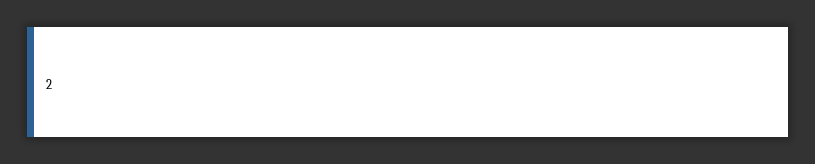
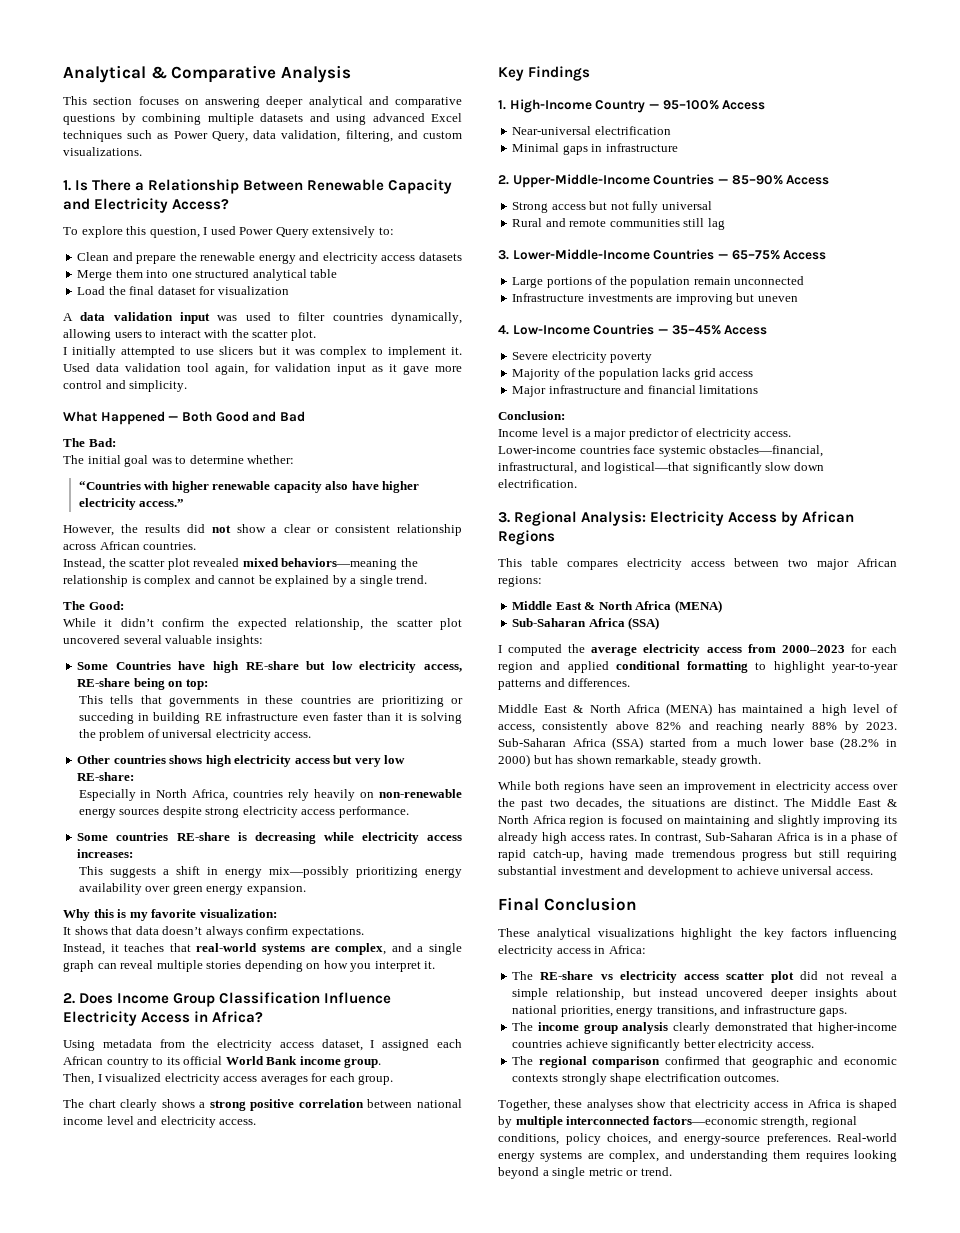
- 2
+ Analytical & Comparative Analysis
+ This section focuses on answering deeper analytical and comparative questions by combining multiple datasets and using advanced Excel techniques such as Power Query, data validation, filtering, and custom visualizations.
+ 1. Is There a Relationship Between Renewable Capacity and Electricity Access?
+ To explore this question, I used Power Query extensively to:
+ Clean and prepare the renewable energy and electricity access datasets
+ Merge them into one structured analytical table
+ Load the final dataset for visualization
+ A data validation input was used to filter countries dynamically, allowing users to interact with the scatter plot.
+ I initially attempted to use slicers but it was complex to implement it. Used data validation tool again, for validation input as it gave more control and simplicity.
+ What Happened — Both Good and Bad
+ The Bad:
+ The initial goal was to determine whether:
+ “Countries with higher renewable capacity also have higher electricity access.”
+ However, the results did not show a clear or consistent relationship across African countries.
+ Instead, the scatter plot revealed mixed behaviors—meaning the relationship is complex and cannot be explained by a single trend.
+ The Good:
+ While it didn’t confirm the expected relationship, the scatter plot uncovered several valuable insights:
+ Some Countries have high RE-share but low electricity access, RE-share being on top:
+ This tells that governments in these countries are prioritizing or succeding in building RE infrastructure even faster than it is solving the problem of universal electricity access.
+ Other countries shows high electricity access but very low RE-share:
+ Especially in North Africa, countries rely heavily on non-renewable energy sources despite strong electricity access performance.
+ Some countries RE-share is decreasing while electricity access increases:
+ This suggests a shift in energy mix—possibly prioritizing energy availability over green energy expansion.
+ Why this is my favorite visualization:
+ It shows that data doesn’t always confirm expectations.
+ Instead, it teaches that real-world systems are complex, and a single graph can reveal multiple stories depending on how you interpret it.
+ 2. Does Income Group Classification Influence Electricity Access in Africa?
+ Using metadata from the electricity access dataset, I assigned each African country to its official World Bank income group.
+ Then, I visualized electricity access averages for each group.
+ The chart clearly shows a strong positive correlation between national income level and electricity access.
+ Key Findings
+ 1. High-Income Country — 95–100% Access
+ Near-universal electrification
+ Minimal gaps in infrastructure
+ 2. Upper-Middle-Income Countries — 85–90% Access
+ Strong access but not fully universal
+ Rural and remote communities still lag
+ 3. Lower-Middle-Income Countries — 65–75% Access
+ Large portions of the population remain unconnected
+ Infrastructure investments are improving but uneven
+ 4. Low-Income Countries — 35–45% Access
+ Severe electricity poverty
+ Majority of the population lacks grid access
+ Major infrastructure and financial limitations
+ Conclusion:
+ Income level is a major predictor of electricity access.
+ Lower-income countries face systemic obstacles—financial, infrastructural, and logistical—that significantly slow down electrification.
+ 3. Regional Analysis: Electricity Access by African Regions
+ This table compares electricity access between two major African regions:
+ Middle East & North Africa (MENA)
+ Sub-Saharan Africa (SSA)
+ I computed the average electricity access from 2000–2023 for each region and applied conditional formatting to highlight year-to-year patterns and differences.
+ Middle East & North Africa (MENA) has maintained a high level of access, consistently above 82% and reaching nearly 88% by 2023. Sub-Saharan Africa (SSA) started from a much lower base (28.2% in 2000) but has shown remarkable, steady growth.
+ While both regions have seen an improvement in electricity access over the past two decades, the situations are distinct. The Middle East & North Africa region is focused on maintaining and slightly improving its already high access rates. In contrast, Sub-Saharan Africa is in a phase of rapid catch-up, having made tremendous progress but still requiring substantial investment and development to achieve universal access.
+ Final Conclusion
+ These analytical visualizations highlight the key factors influencing electricity access in Africa:
+ The RE-share vs electricity access scatter plot did not reveal a simple relationship, but instead uncovered deeper insights about national priorities, energy transitions, and infrastructure gaps.
+ The income group analysis clearly demonstrated that higher-income countries achieve significantly better electricity access.
+ The regional comparison confirmed that geographic and economic contexts strongly shape electrification outcomes.
+ Together, these analyses show that electricity access in Africa is shaped by multiple interconnected factors—economic strength, regional conditions, policy choices, and energy-source preferences. Real-world energy systems are complex, and understanding them requires looking beyond a single metric or trend.

